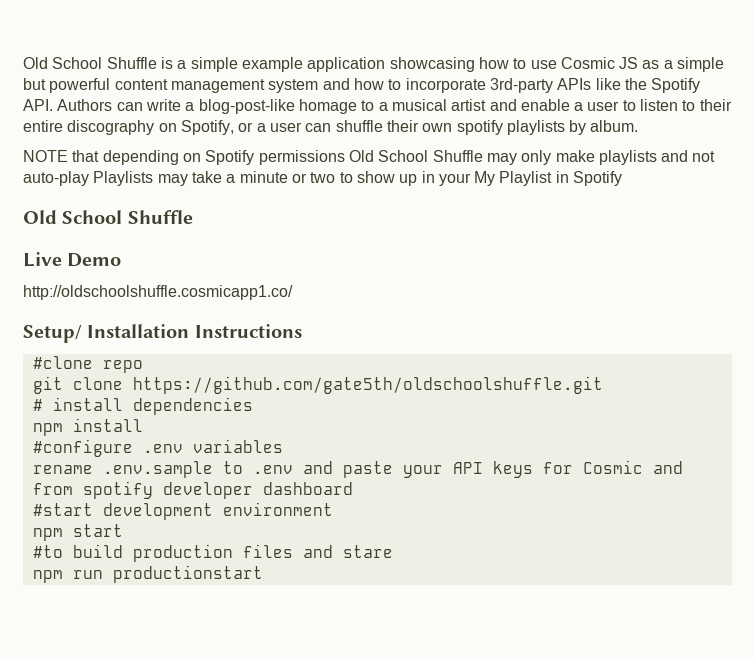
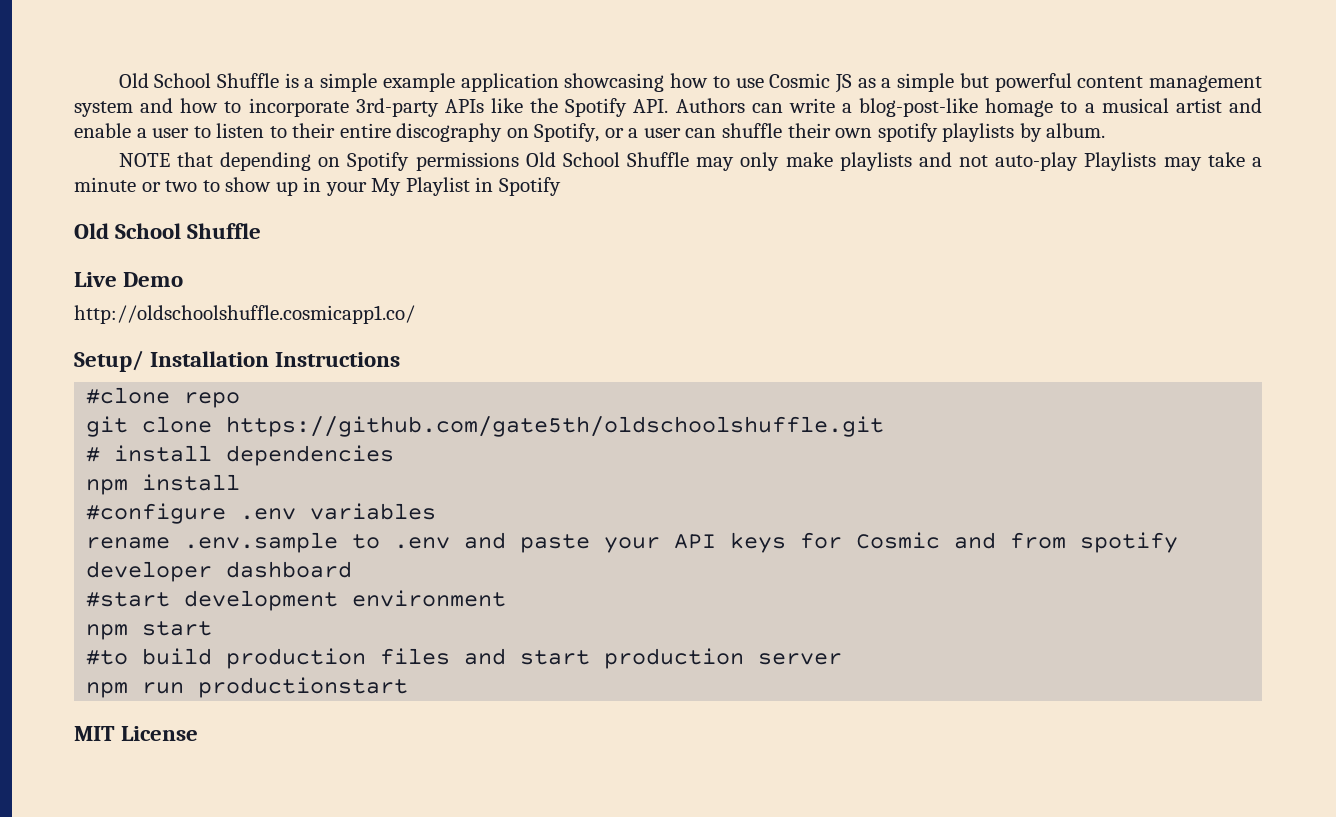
- #to build production files and stare
+ #to build production files and start production server
+ MIT License

